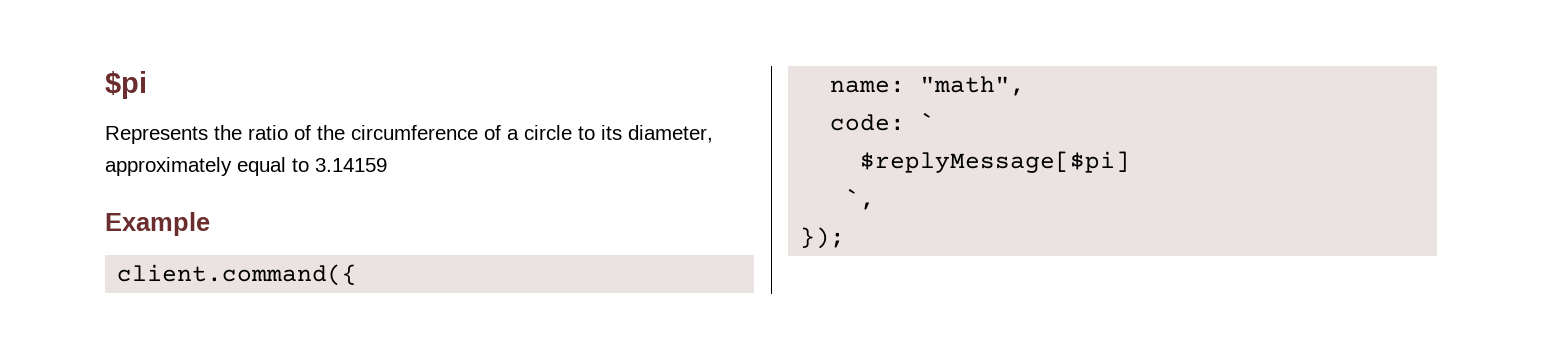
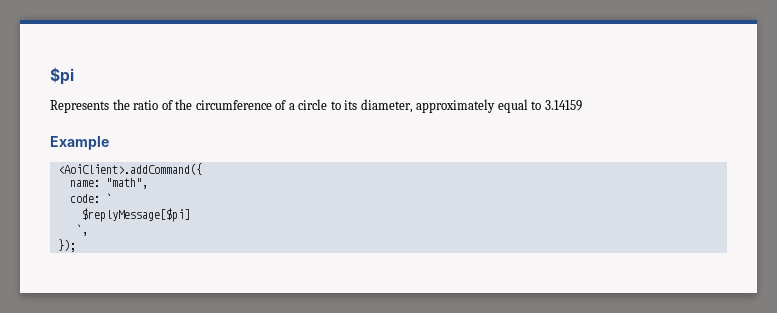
- client.command({
+ <AoiClient>.addCommand({

